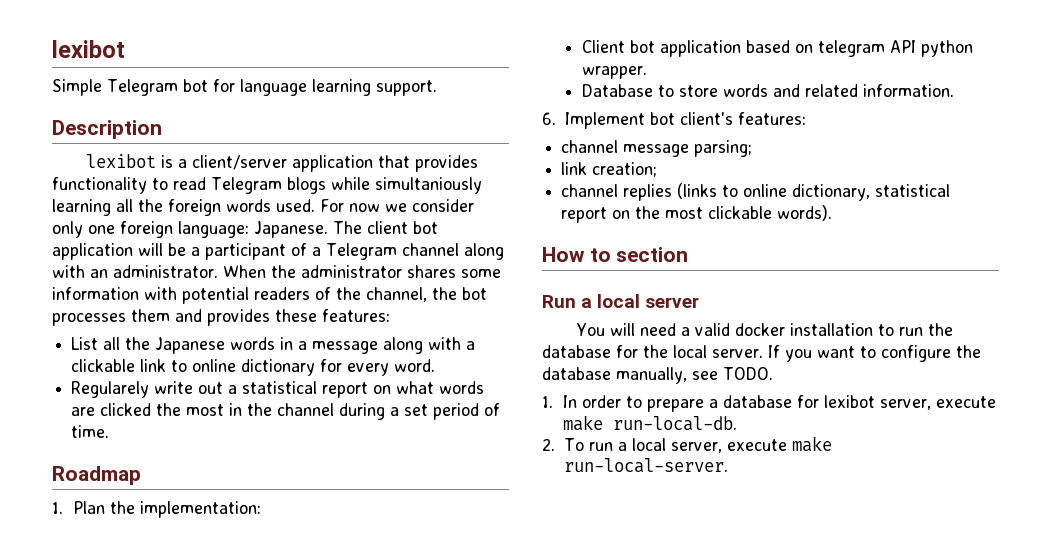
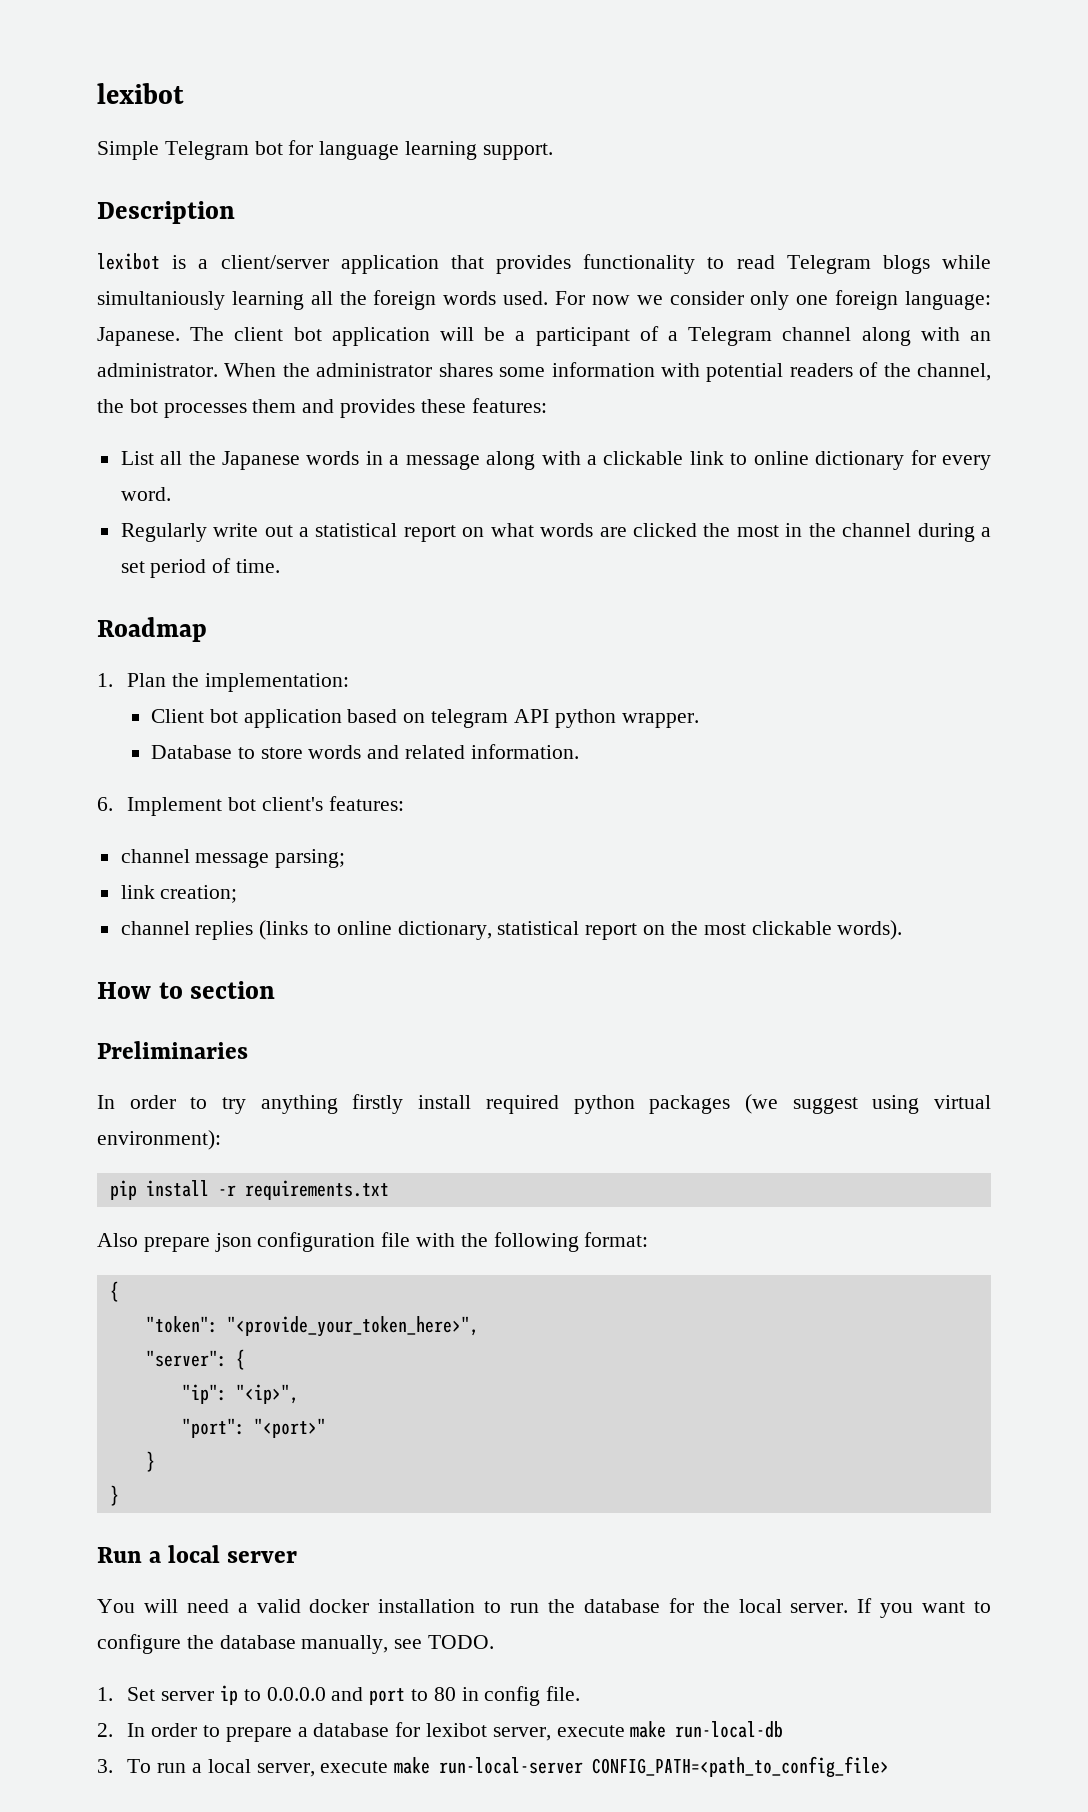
- Regularely write out a statistical report on what words are clicked the most in the channel during a set period of time.
+ Regularly write out a statistical report on what words are clicked the most in the channel during a set period of time.
+ Preliminaries
+ In order to try anything firstly install required python packages (we suggest using virtual environment):
+ pip install -r requirements.txt
+ Also prepare json configuration file with the following format:
+ {
+ "token": "<provide_your_token_here>",
+ "server": {
+ "ip": "<ip>",
+ "port": "<port>"
+ }
+ }
- 1. In order to prepare a database for lexibot server, execute make run-local-db.
- 2. To run a local server, execute make run-local-server.
+ 1. Set server ip to 0.0.0.0 and port to 80 in config file.
+ 2. In order to prepare a database for lexibot server, execute make run-local-db
+ 3. To run a local server, execute make run-local-server CONFIG_PATH=<path_to_config_file>

